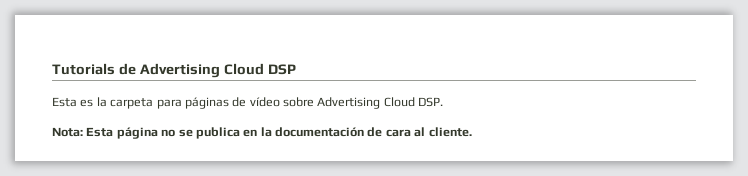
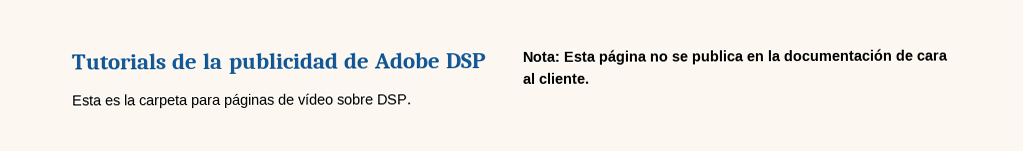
- Tutorials de Advertising Cloud DSP
+ Tutorials de la publicidad de Adobe DSP
- Esta es la carpeta para páginas de vídeo sobre Advertising Cloud DSP.
+ Esta es la carpeta para páginas de vídeo sobre DSP.

